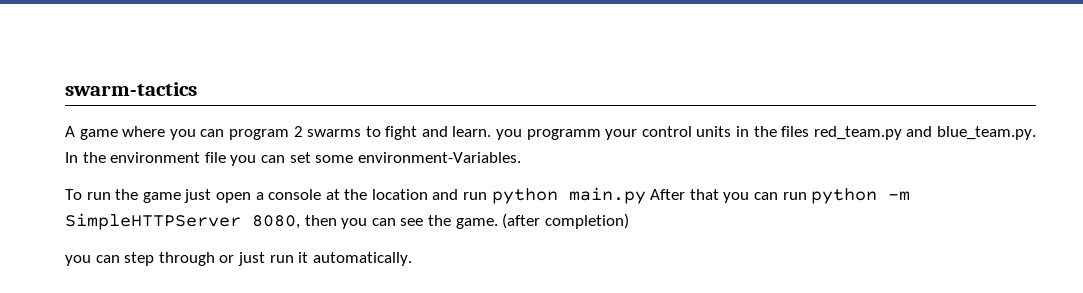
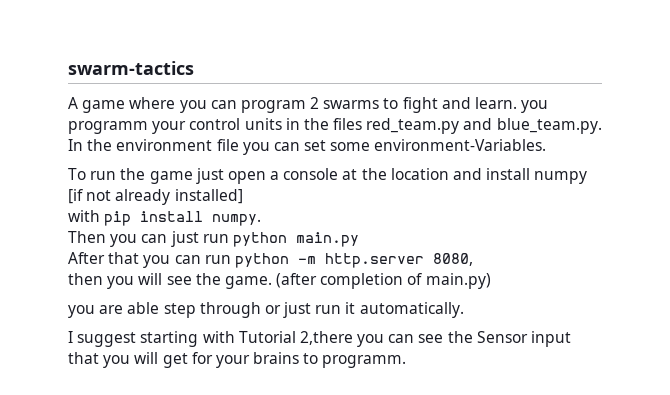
- To run the game just open a console at the location and run python main.py After that you can run python -m SimpleHTTPServer 8080, then you can see the game.
+ To run the game just open a console at the location and install numpy [if not already installed]
+ with pip install numpy.
+ Then you can just run python main.py
+ After that you can run python -m http.server 8080,
+ then you will see the game.
- (after completion)
- you can step through or just run it automatically.
+ (after completion of main.py)
+ you are able step through or just run it automatically.
+ I suggest starting with Tutorial 2,there you can see the Sensor input that you will get for your brains to programm.

